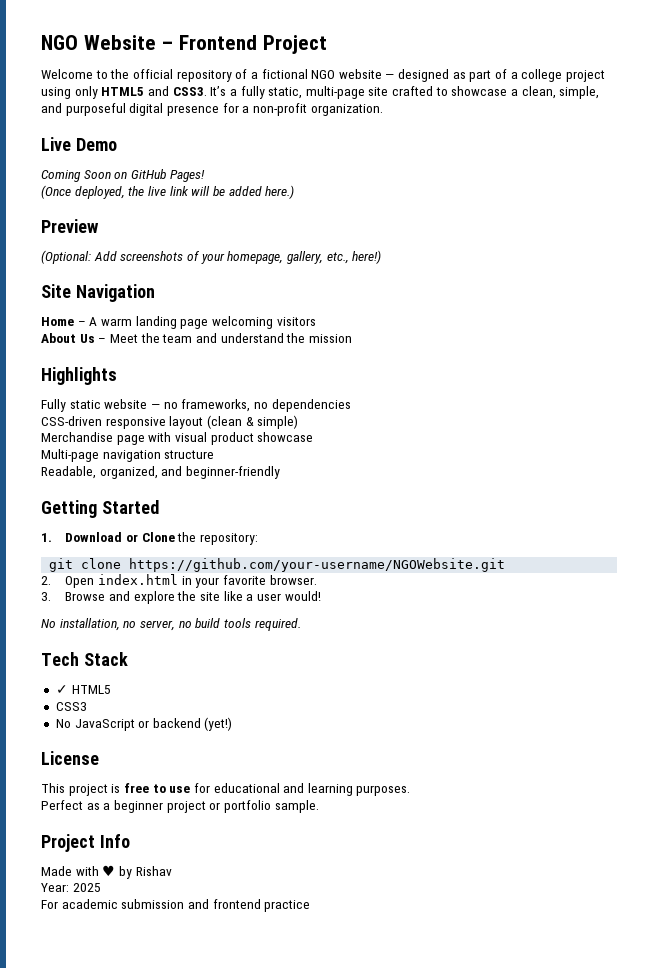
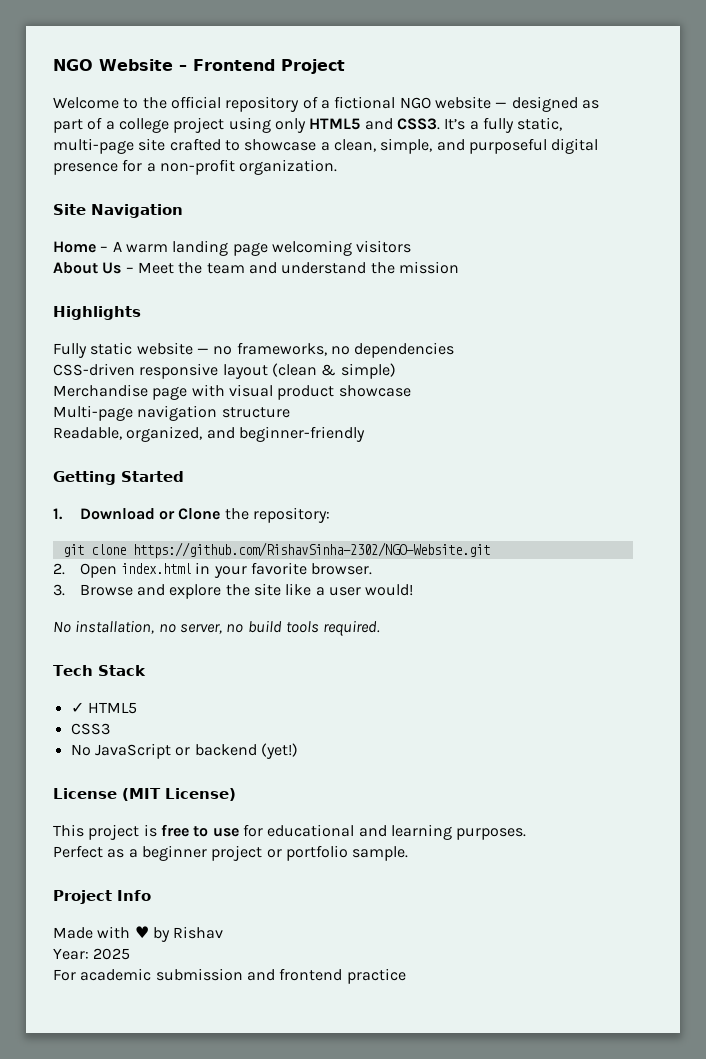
- Live Demo
- Coming Soon on GitHub Pages!
- (Once deployed, the live link will be added here.)
- Preview
- (Optional: Add screenshots of your homepage, gallery, etc., here!)
- git clone https://github.com/your-username/NGOWebsite.git
+ git clone https://github.com/RishavSinha-2302/NGO-Website.git
- License
+ License (MIT License)

